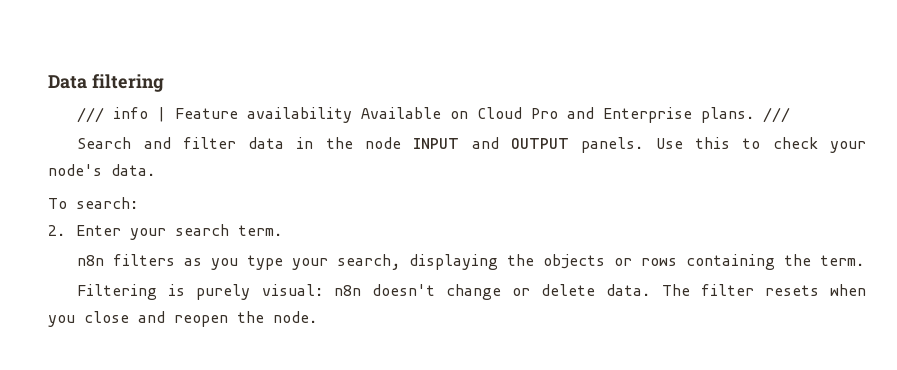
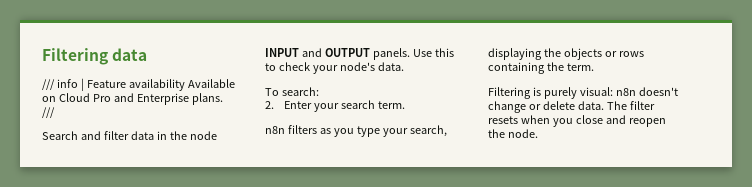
- Data filtering
+ Filtering data

